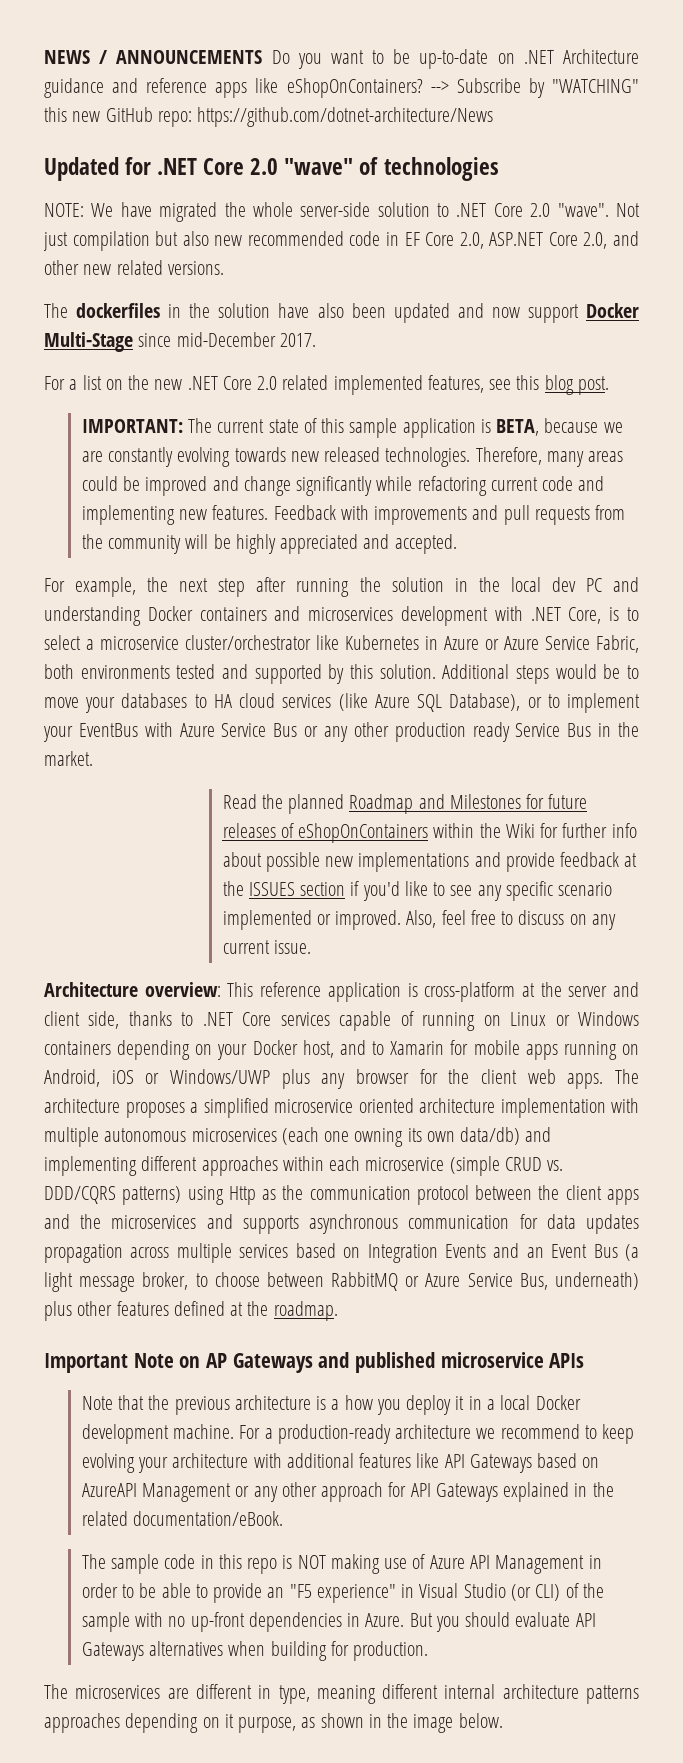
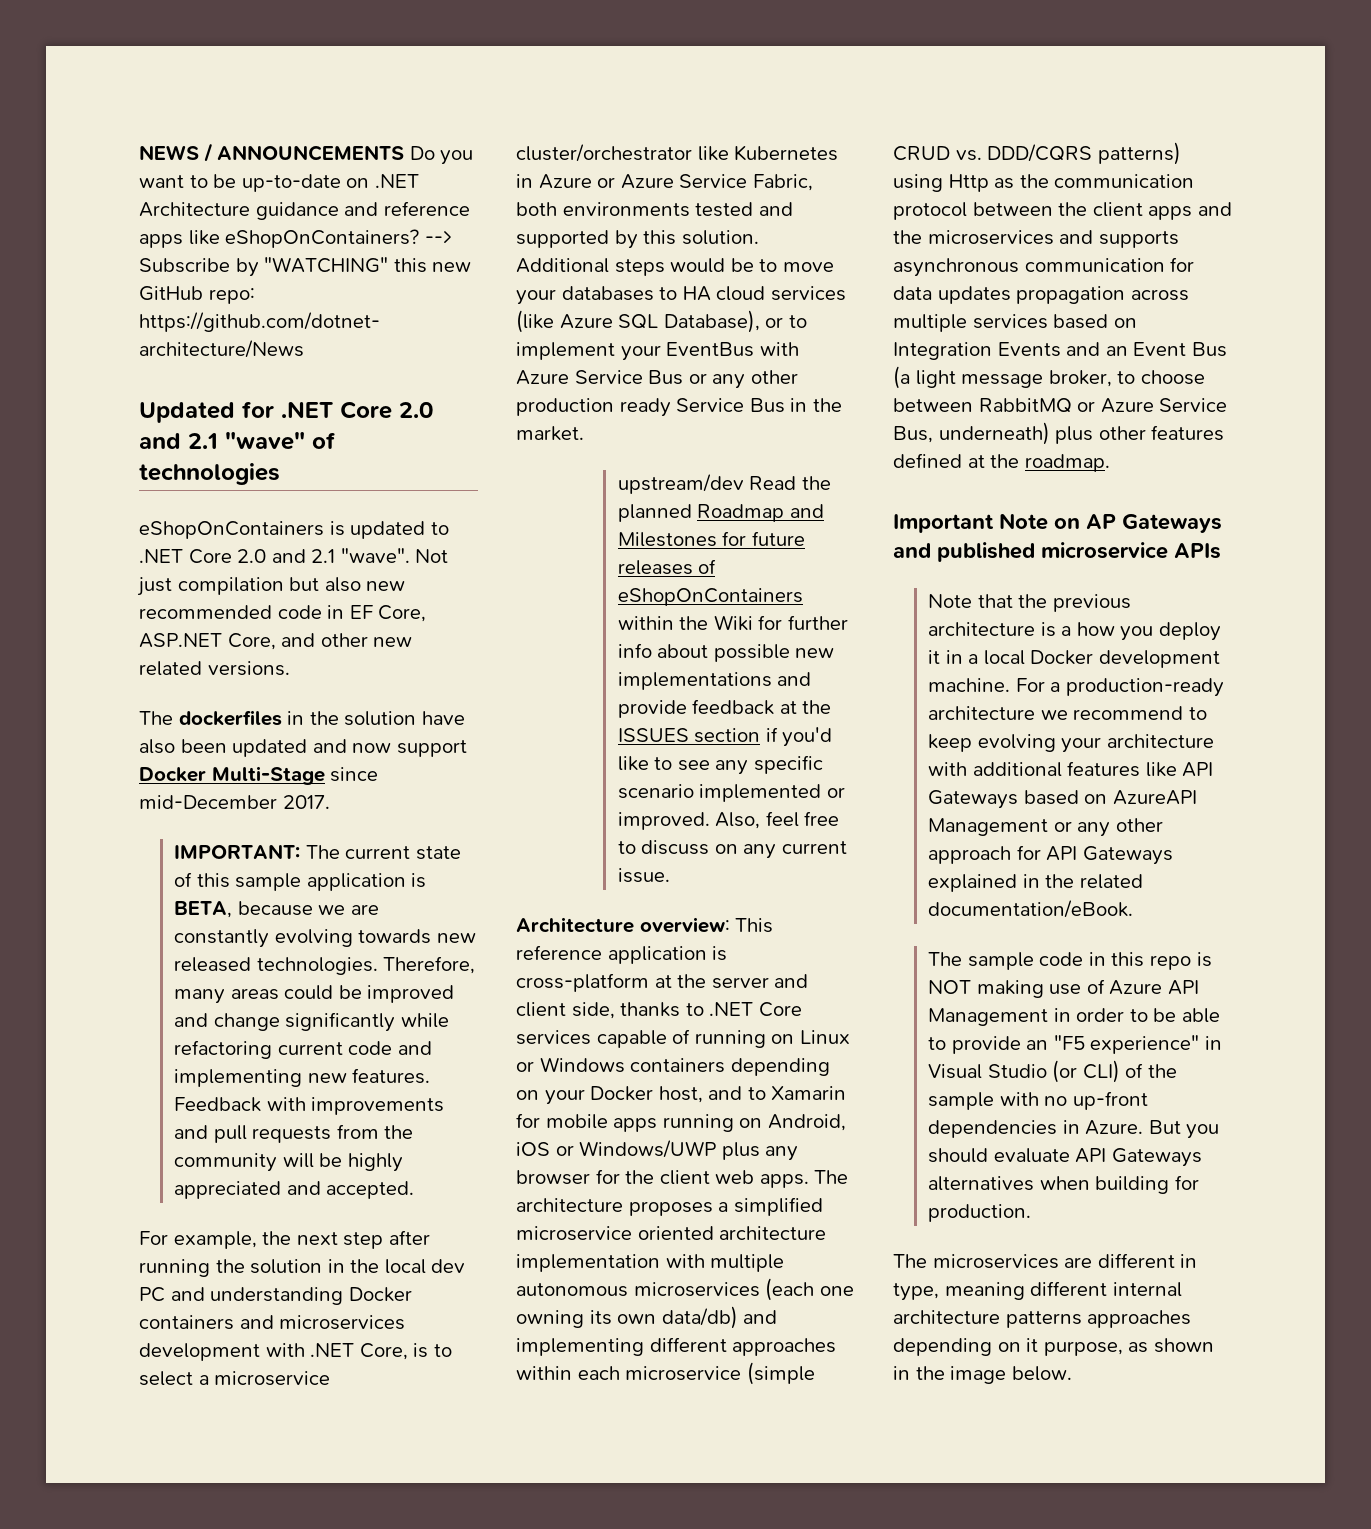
- Updated for .NET Core 2.0 "wave" of technologies
+ Updated for .NET Core 2.0 and 2.1 "wave" of technologies
- NOTE: We have migrated the whole server-side solution to .NET Core 2.0 "wave".
+ eShopOnContainers is updated to .NET Core 2.0 and 2.1 "wave".
- Not just compilation but also new recommended code in EF Core 2.0, ASP.NET Core 2.0, and other new related versions.
+ Not just compilation but also new recommended code in EF Core, ASP.NET Core, and other new related versions.
- For a list on the new .NET Core 2.0 related implemented features, see this blog post.
- Read the planned Roadmap and Milestones for future releases of eShopOnContainers within the Wiki for further info about possible new implementations and provide feedback at the ISSUES section if you'd like to see any specific scenario implemented or improved.
+ upstream/dev Read the planned Roadmap and Milestones for future releases of eShopOnContainers within the Wiki for further info about possible new implementations and provide feedback at the ISSUES section if you'd like to see any specific scenario implemented or improved.

